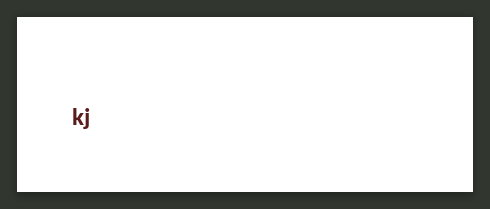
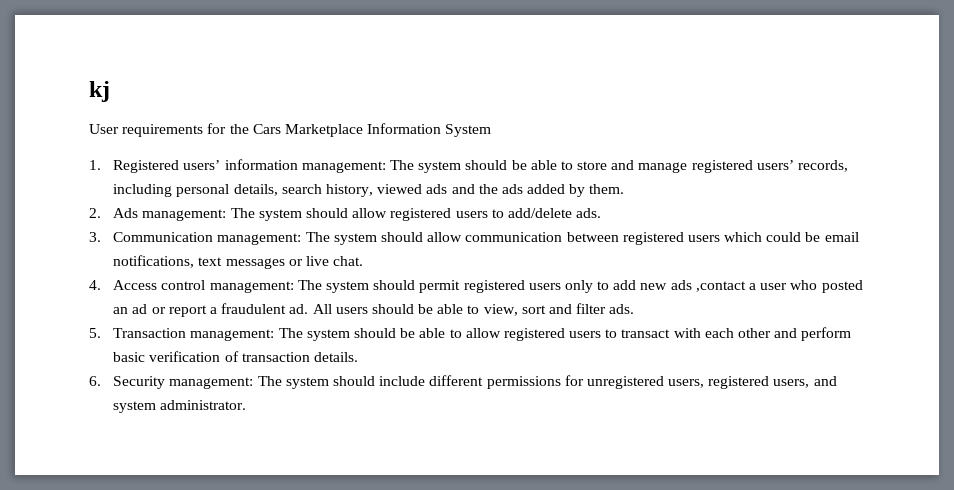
+ User requirements for the Cars Marketplace Information System
+ 1. Registered users’ information management: The system should be able to store and manage registered users’ records, including personal details, search history, viewed ads and the ads added by them.
+ 2. Ads management: The system should allow registered users to add/delete ads.
+ 3. Communication management: The system should allow communication between registered users which could be email notifications, text messages or live chat.
+ 4. Access control management: The system should permit registered users only to add new ads ,contact a user who posted an ad or report a fraudulent ad. All users should be able to view, sort and filter ads.
+ 5. Transaction management: The system should be able to allow registered users to transact with each other and perform basic verification of transaction details.
+ 6. Security management: The system should include different permissions for unregistered users, registered users, and system administrator.

